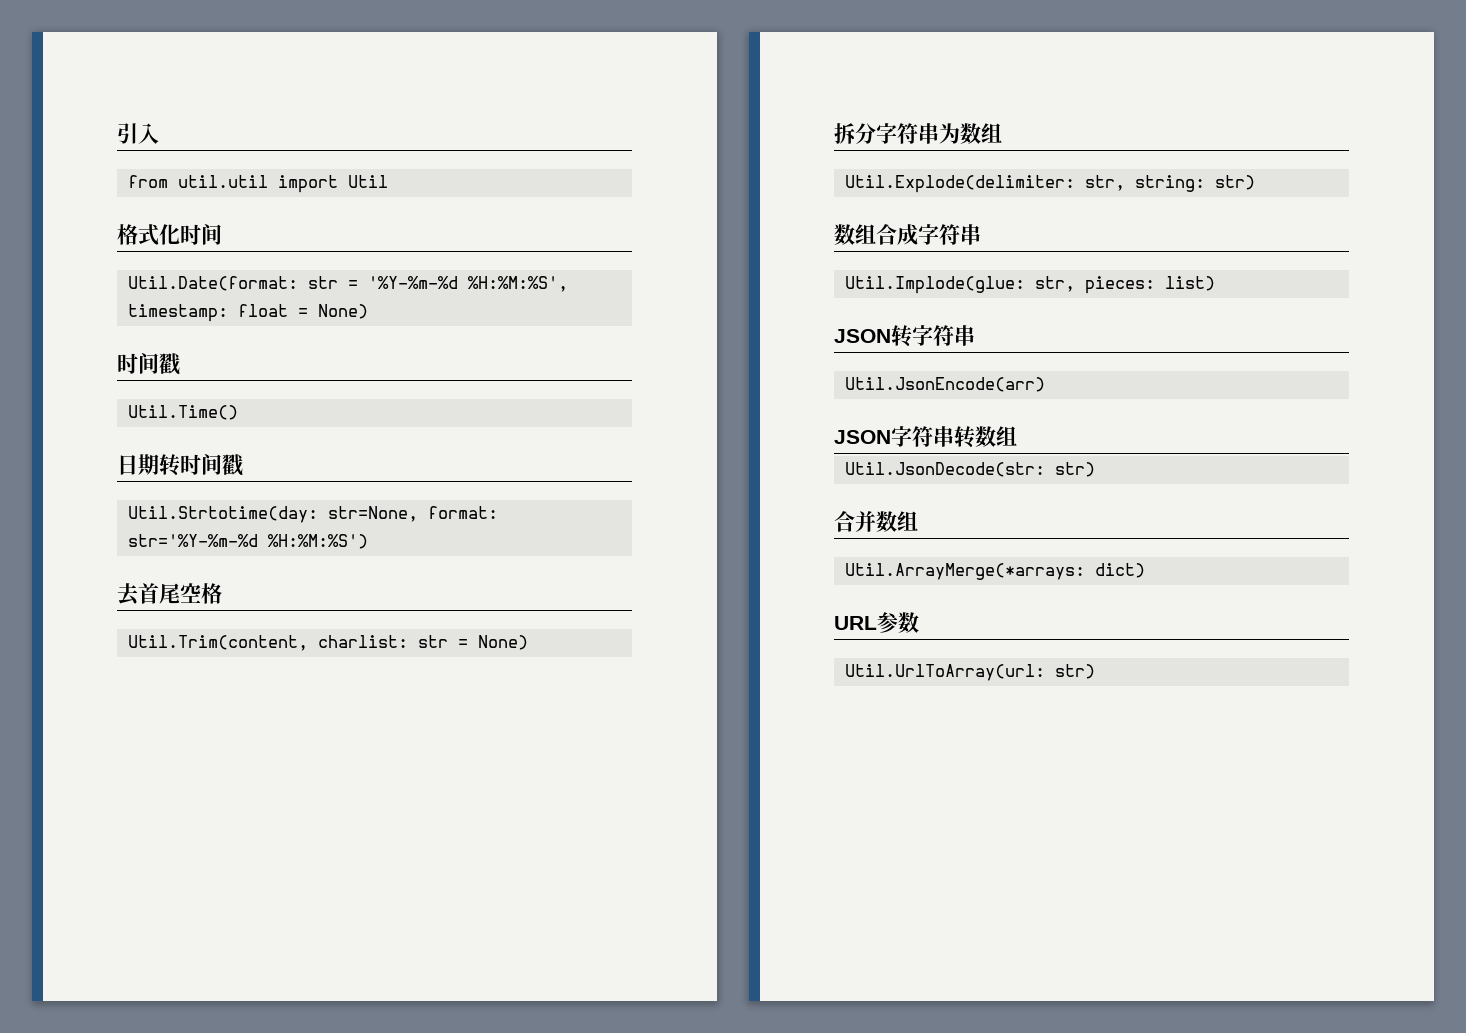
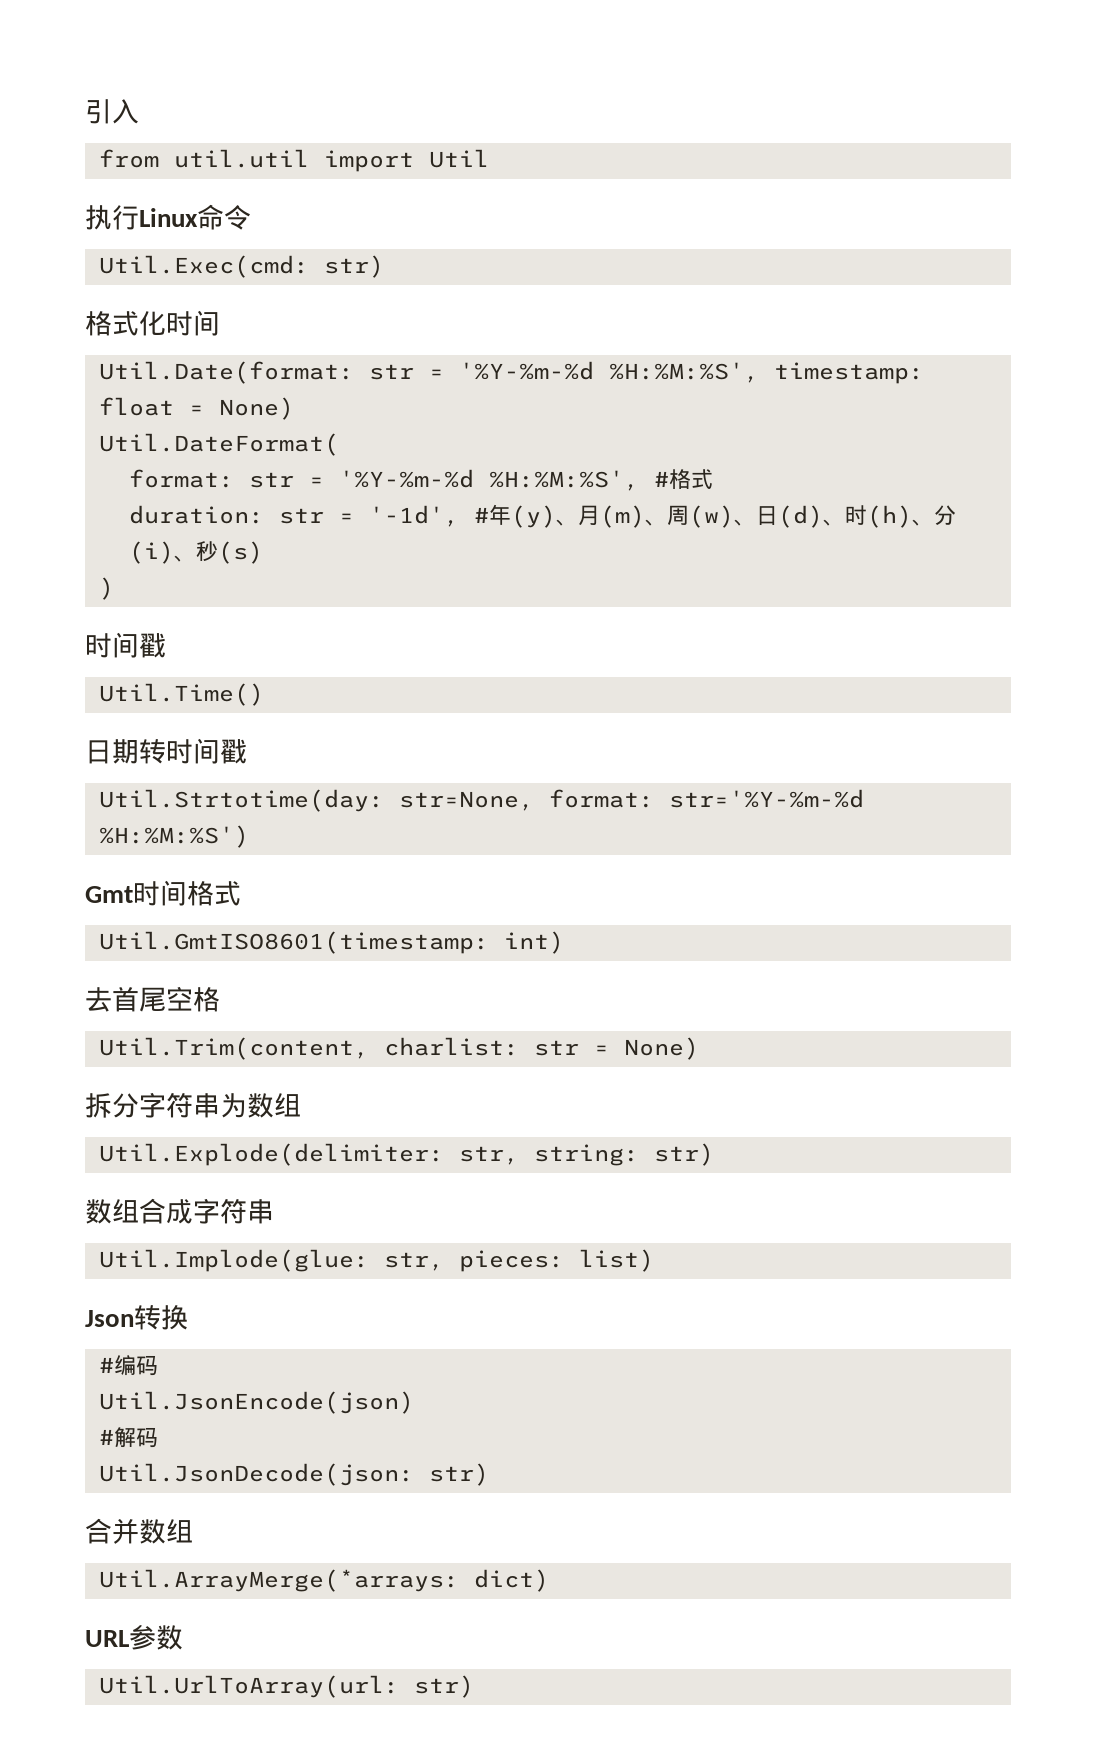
+ 执行Linux命令
+ Util.Exec(cmd: str)
+ Util.DateFormat(
+ format: str = '%Y-%m-%d %H:%M:%S', #格式
+ duration: str = '-1d', #年(y)、月(m)、周(w)、日(d)、时(h)、分(i)、秒(s)
+ )
+ Gmt时间格式
+ Util.GmtISO8601(timestamp: int)
- JSON转字符串
- Util.JsonEncode(arr)
- JSON字符串转数组
- Util.JsonDecode(str: str)
+ Json转换
+ #编码
+ Util.JsonEncode(json)
+ #解码
+ Util.JsonDecode(json: str)

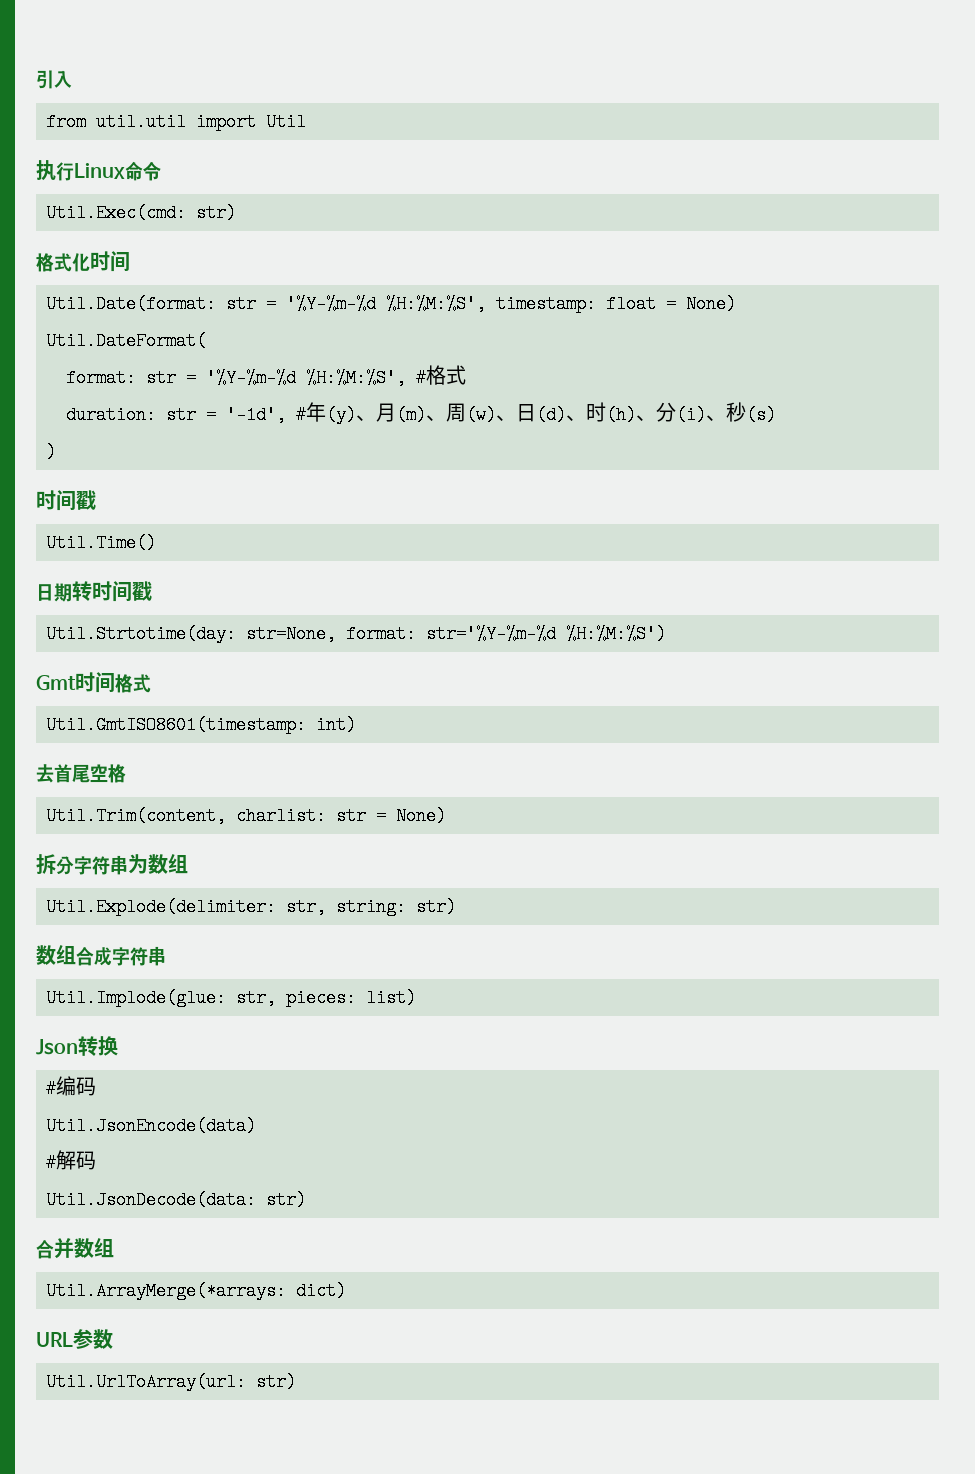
- Util.JsonEncode(json)
+ Util.JsonEncode(data)
- Util.JsonDecode(json: str)
+ Util.JsonDecode(data: str)

